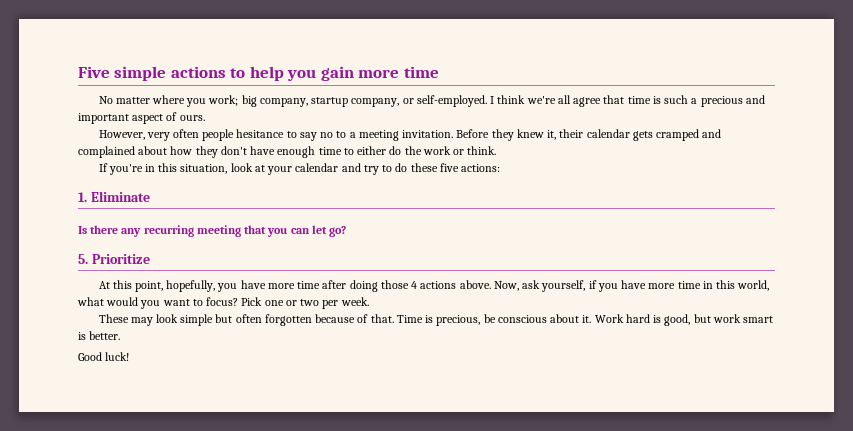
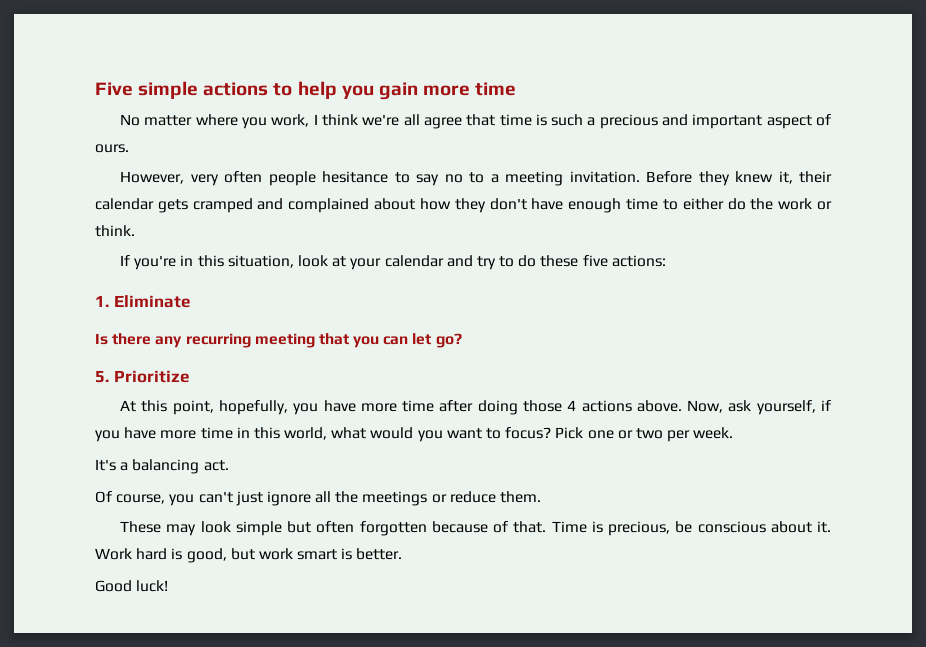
- No matter where you work; big company, startup company, or self-employed. I think we're all agree that time is such a precious and important aspect of ours.
+ No matter where you work, I think we're all agree that time is such a precious and important aspect of ours.
+ It's a balancing act.
+ Of course, you can't just ignore all the meetings or reduce them.

